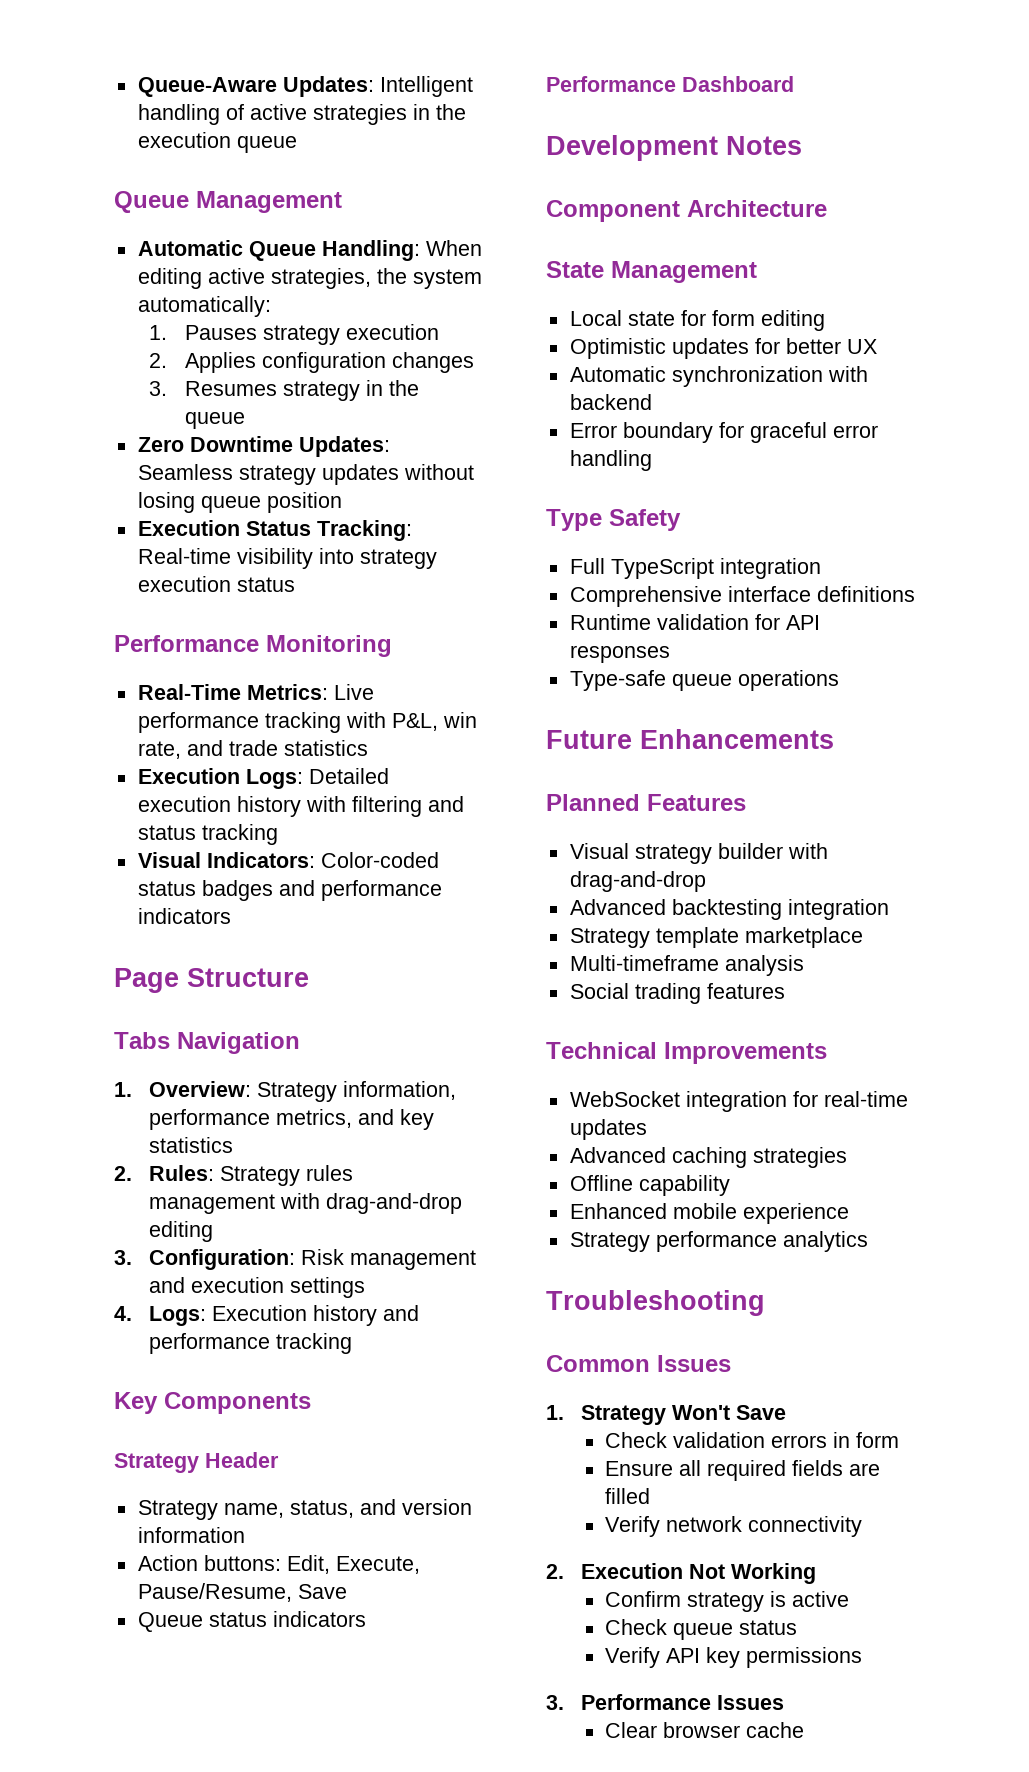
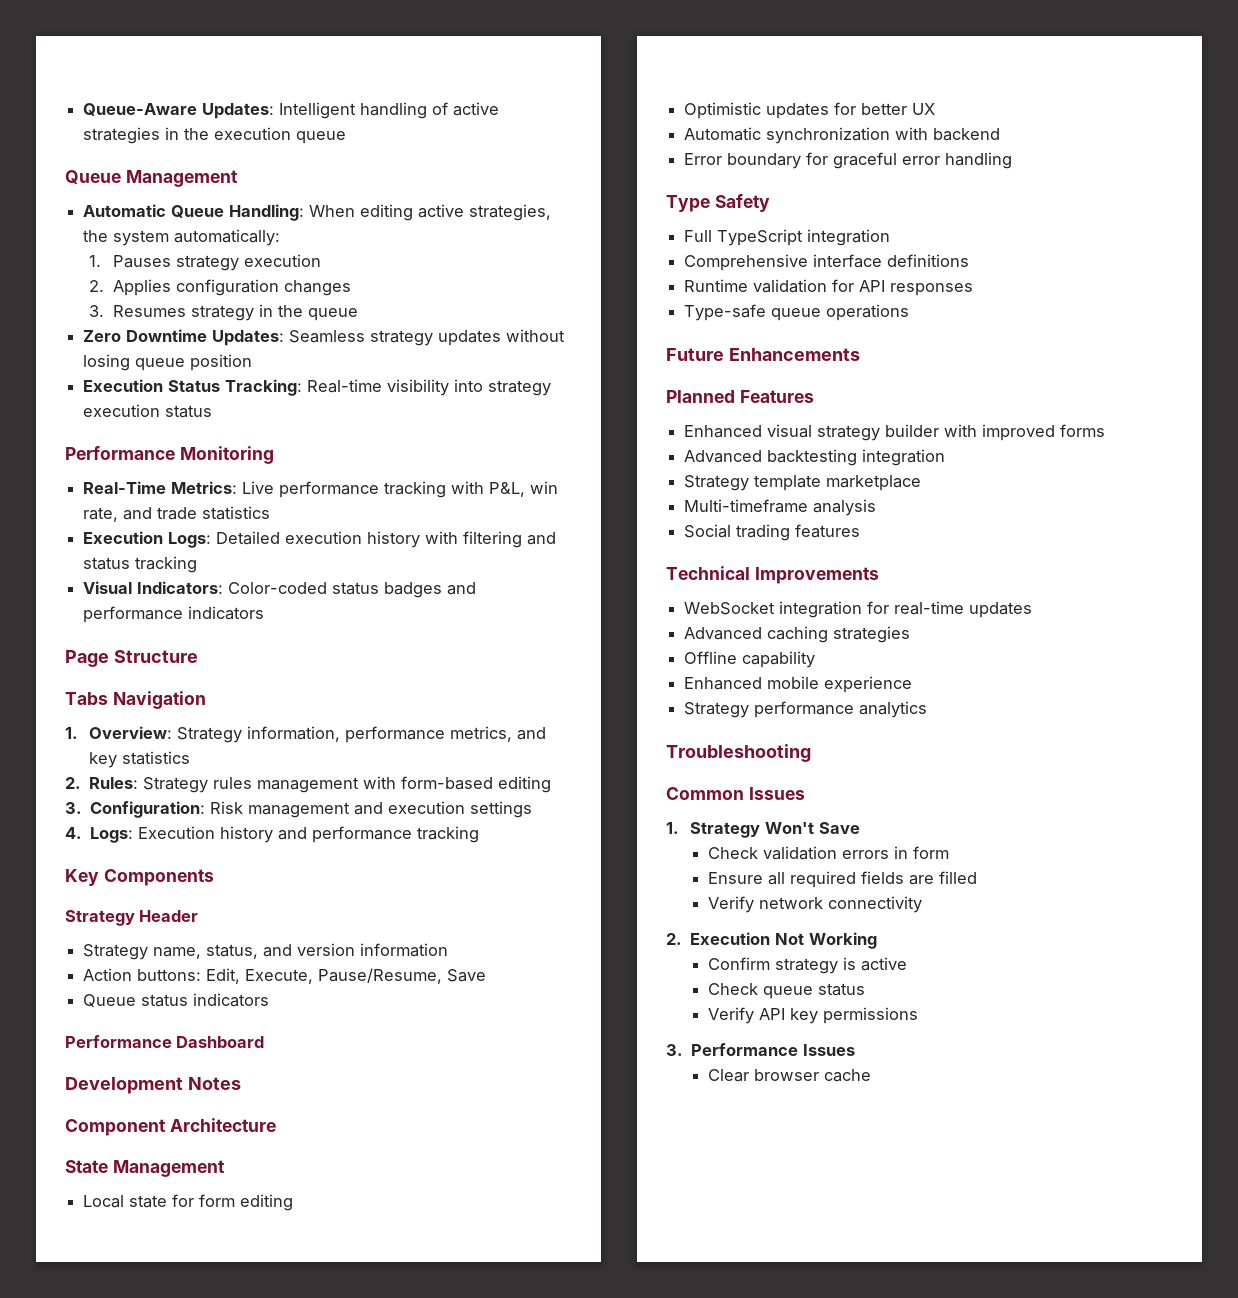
- 2. Rules: Strategy rules management with drag-and-drop editing
+ 2. Rules: Strategy rules management with form-based editing
- Visual strategy builder with drag-and-drop
+ Enhanced visual strategy builder with improved forms

